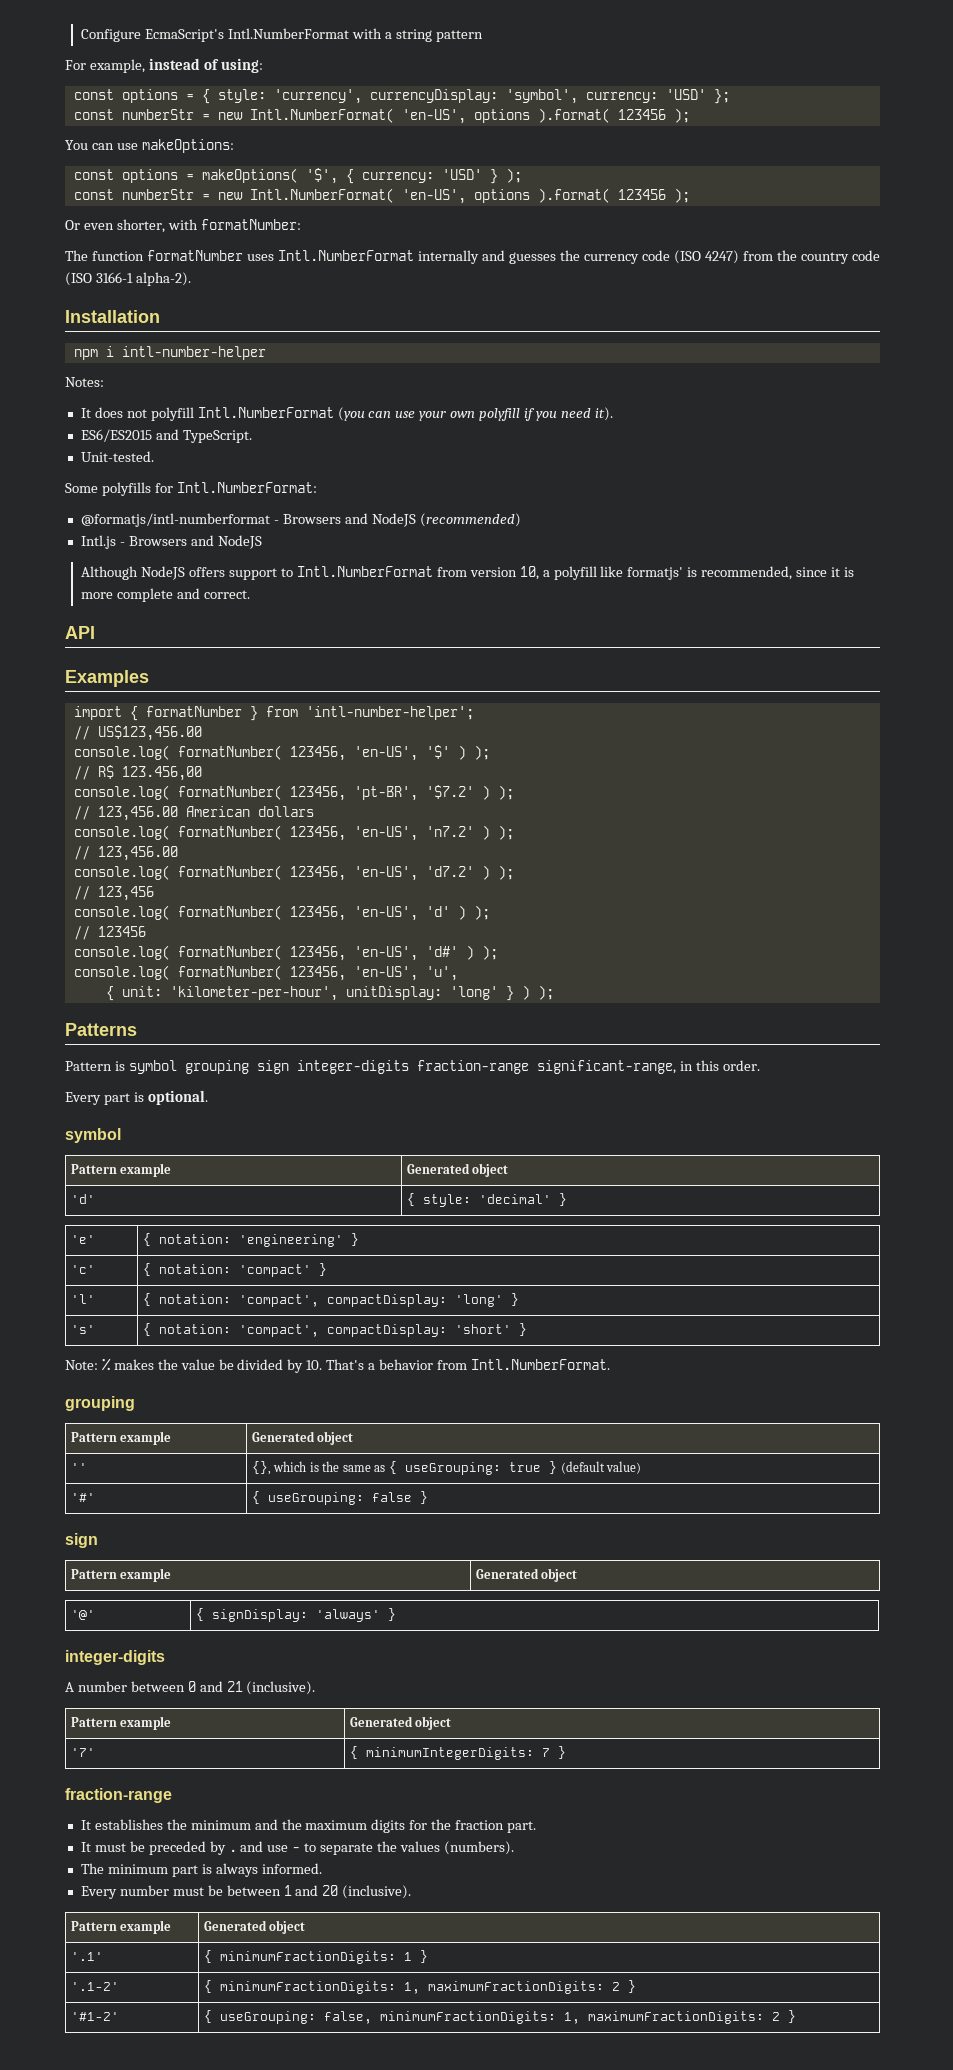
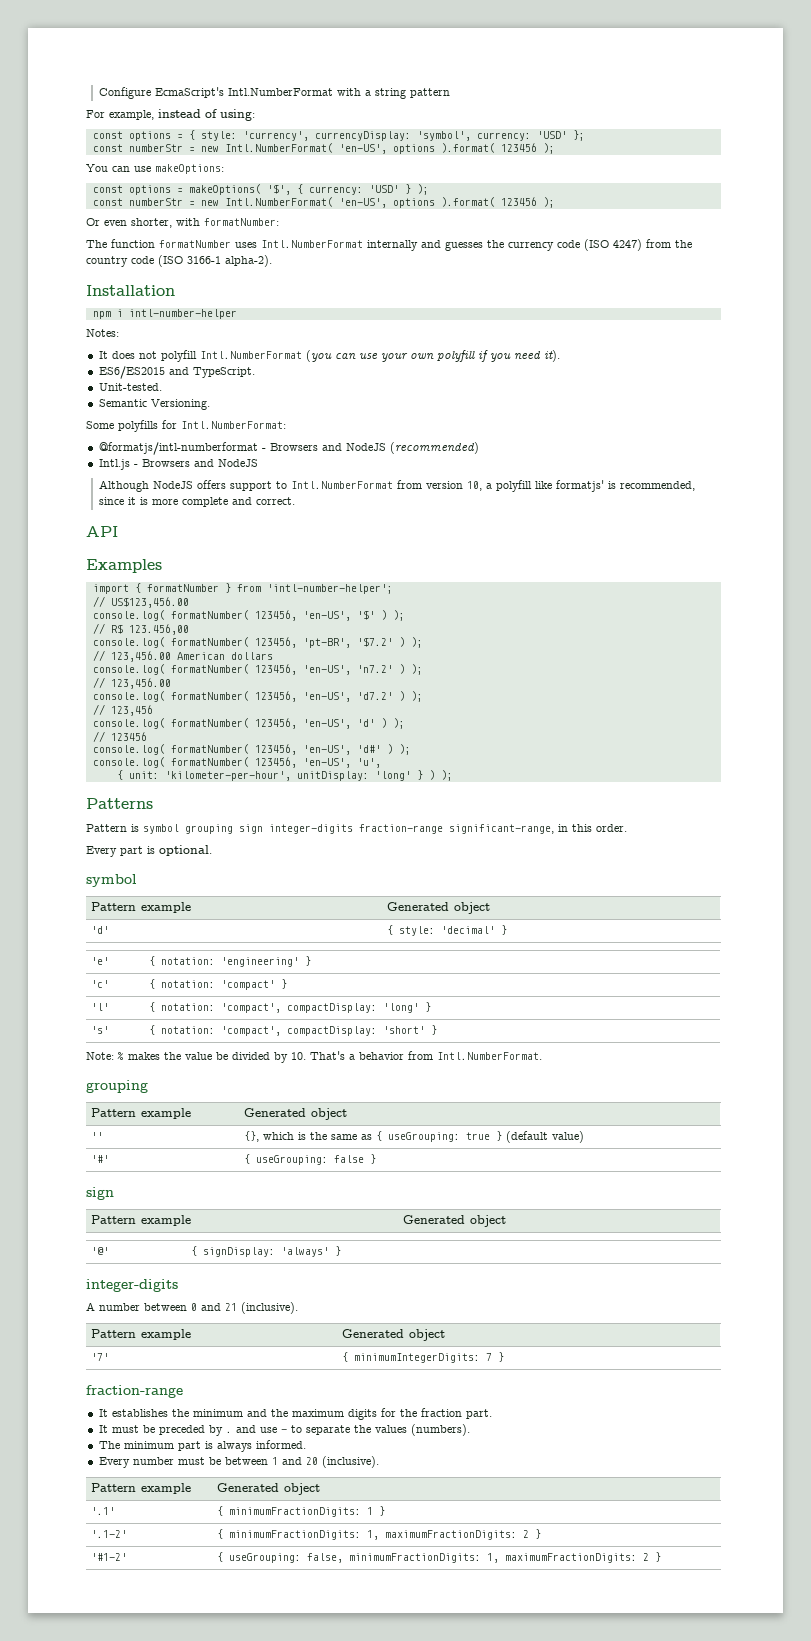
+ Semantic Versioning.

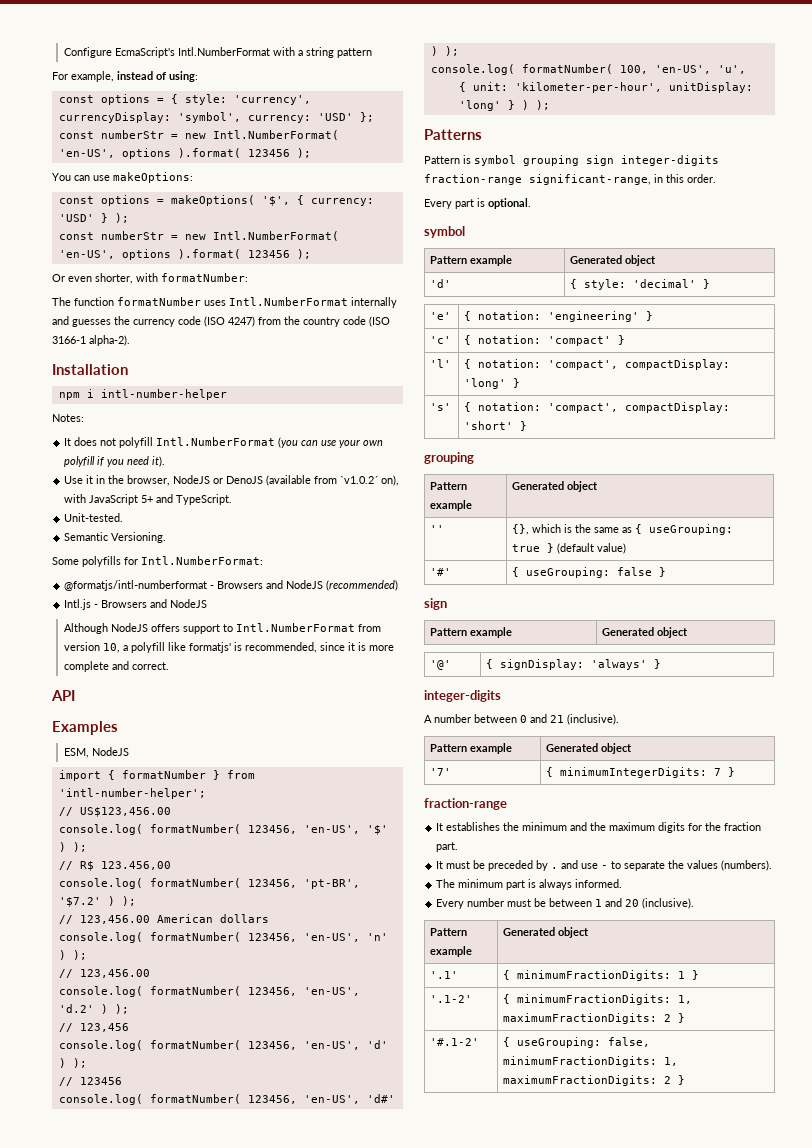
- ES6/ES2015 and TypeScript.
+ Use it in the browser, NodeJS or DenoJS (available from `v1.0.2´ on), with JavaScript 5+ and TypeScript.
+ ESM, NodeJS
- console.log( formatNumber( 123456, 'en-US', 'n7.2' ) );
+ console.log( formatNumber( 123456, 'en-US', 'n' ) );
- console.log( formatNumber( 123456, 'en-US', 'd7.2' ) );
+ console.log( formatNumber( 123456, 'en-US', 'd.2' ) );
- console.log( formatNumber( 123456, 'en-US', 'u',
+ console.log( formatNumber( 100, 'en-US', 'u',
- Note: % makes the value be divided by 10. That's a behavior from Intl.NumberFormat.
- '#1-2' | { useGrouping: false, minimumFractionDigits: 1, maximumFractionDigits: 2 }
+ '#.1-2' | { useGrouping: false, minimumFractionDigits: 1, maximumFractionDigits: 2 }

